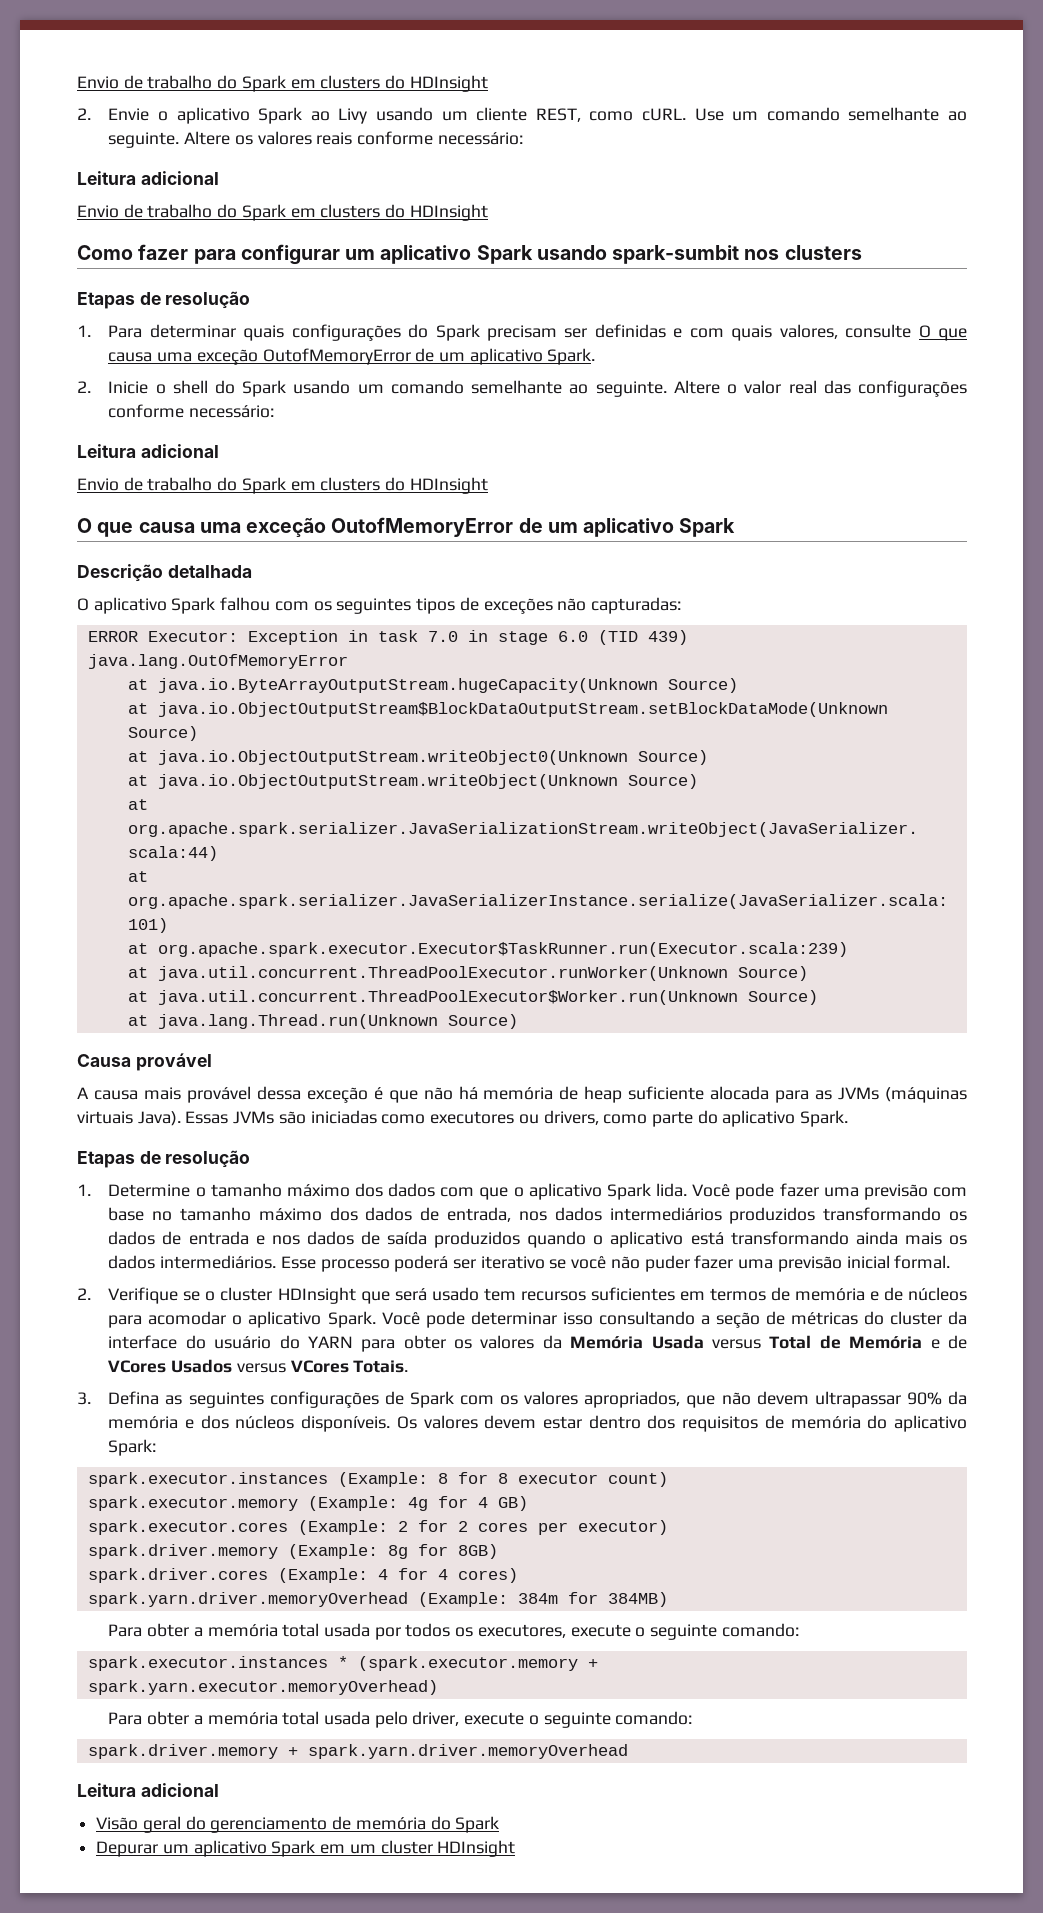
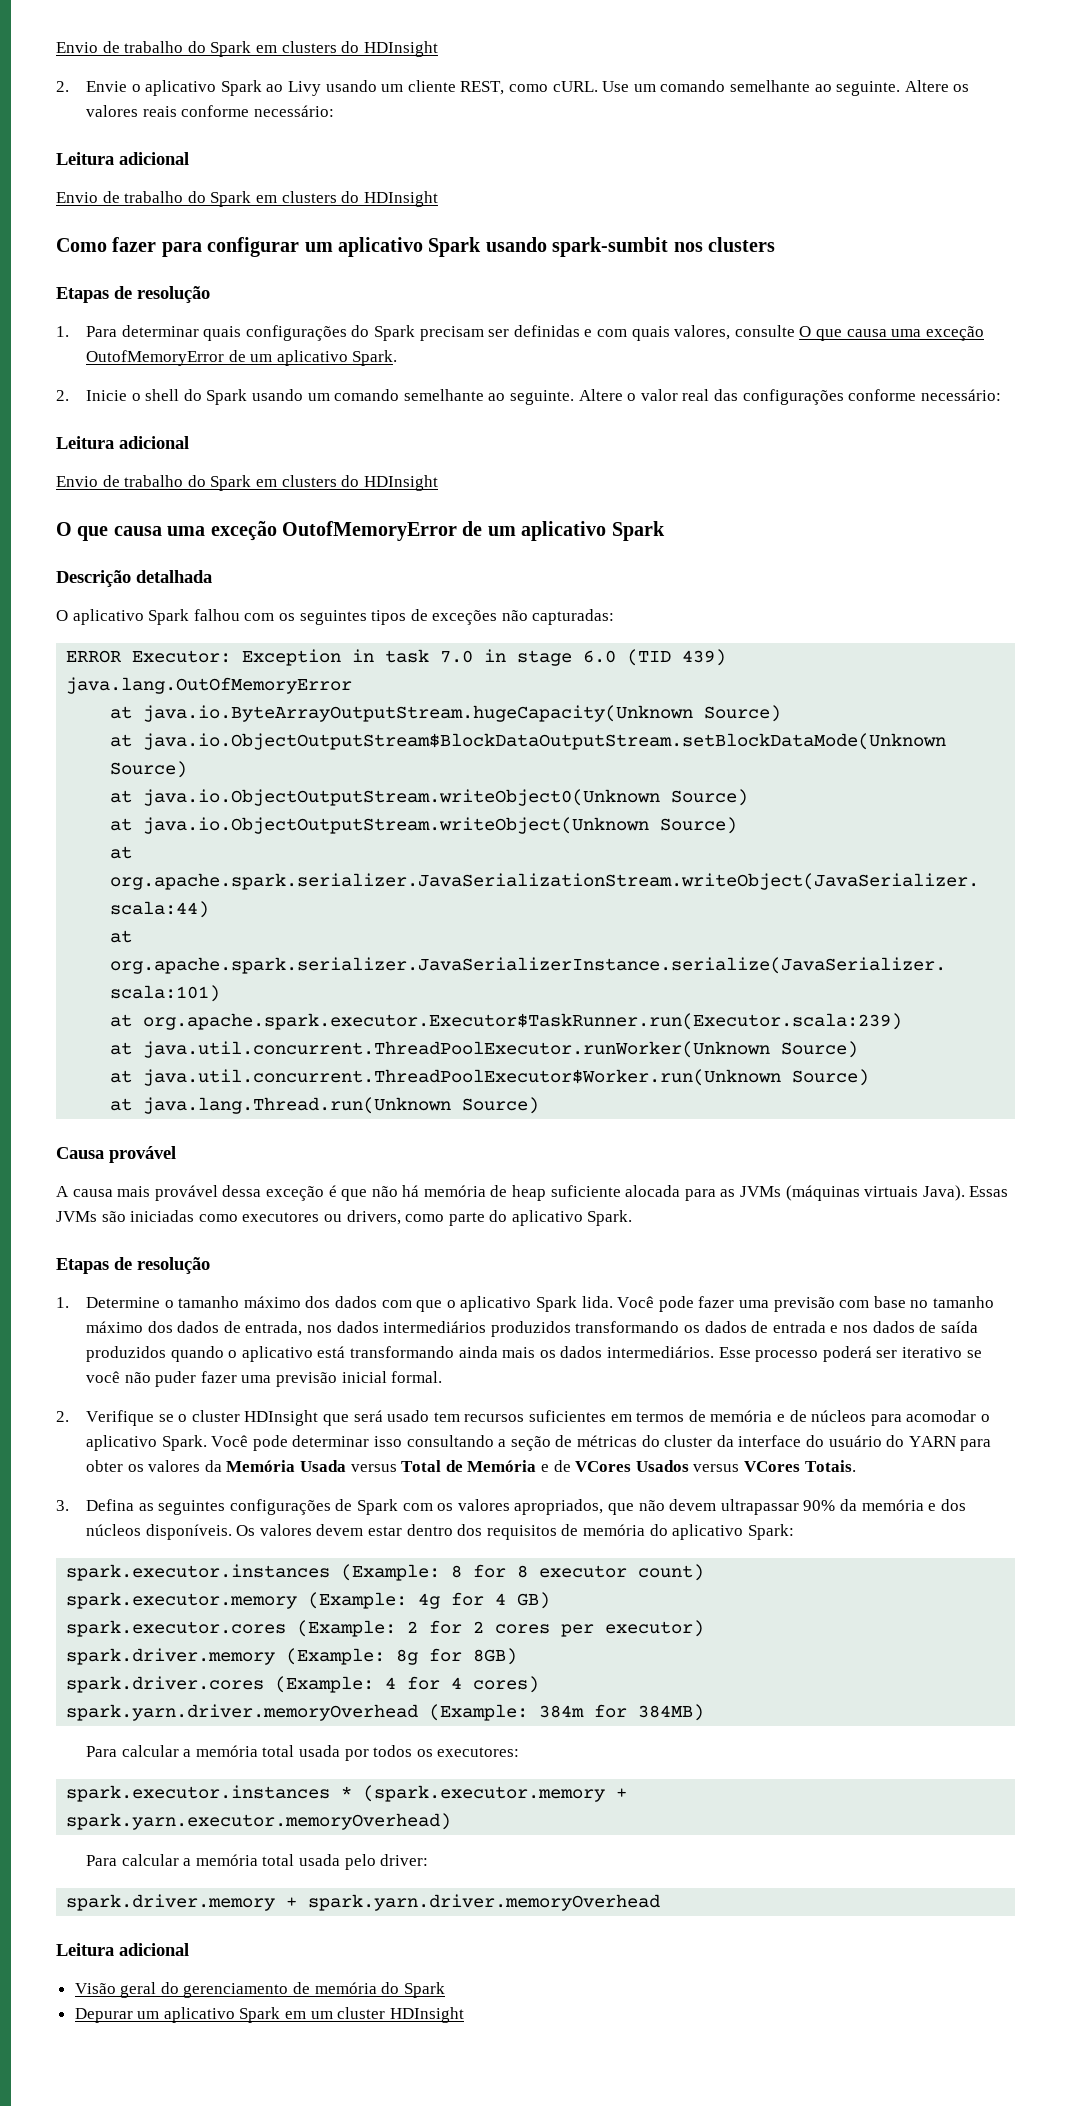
- Para obter a memória total usada por todos os executores, execute o seguinte comando:
+ Para calcular a memória total usada por todos os executores:
- Para obter a memória total usada pelo driver, execute o seguinte comando:
+ Para calcular a memória total usada pelo driver:

